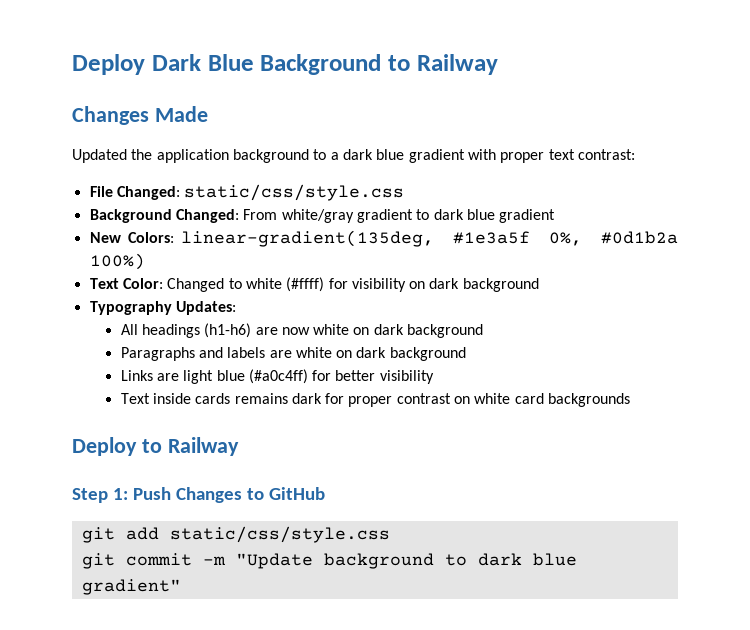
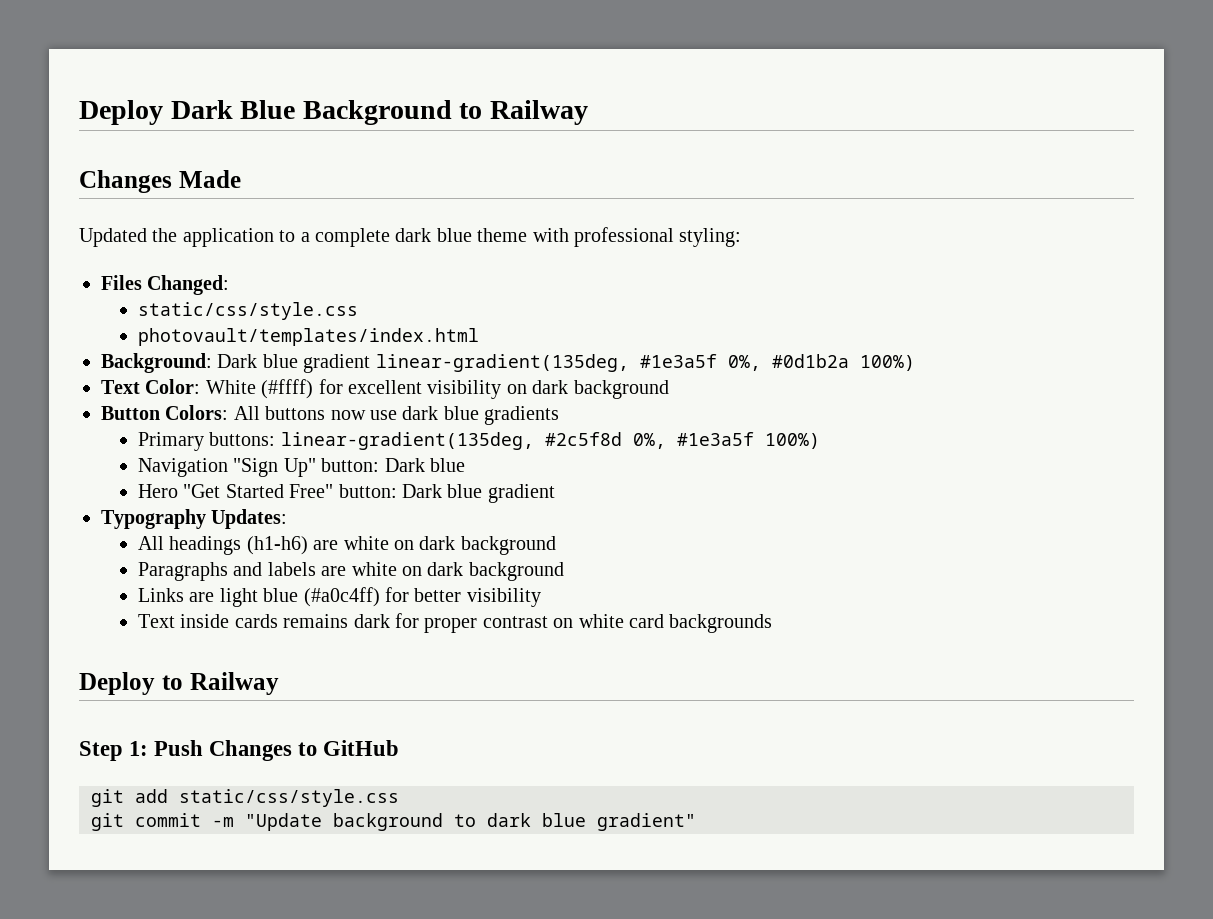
- Updated the application background to a dark blue gradient with proper text contrast:
- File Changed: static/css/style.css
- Background Changed: From white/gray gradient to dark blue gradient
- New Colors: linear-gradient(135deg, #1e3a5f 0%, #0d1b2a 100%)
+ Updated the application to a complete dark blue theme with professional styling:
+ Files Changed:
+ static/css/style.css
+ photovault/templates/index.html
+ Background: Dark blue gradient linear-gradient(135deg, #1e3a5f 0%, #0d1b2a 100%)
- Text Color: Changed to white (#ffff) for visibility on dark background
+ Text Color: White (#ffff) for excellent visibility on dark background
+ Button Colors: All buttons now use dark blue gradients
+ Primary buttons: linear-gradient(135deg, #2c5f8d 0%, #1e3a5f 100%)
+ Navigation "Sign Up" button: Dark blue
+ Hero "Get Started Free" button: Dark blue gradient
- All headings (h1-h6) are now white on dark background
+ All headings (h1-h6) are white on dark background

